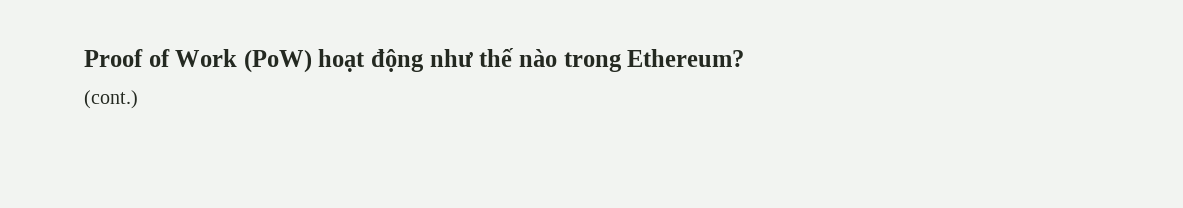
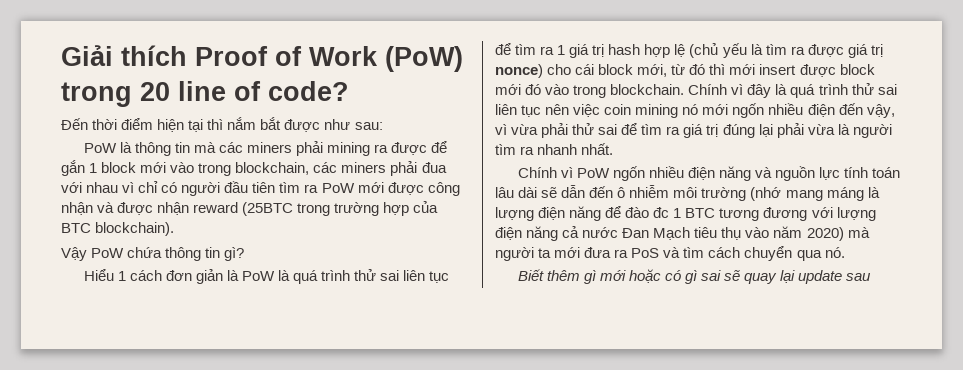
- Proof of Work (PoW) hoạt động như thế nào trong Ethereum?
- (cont.)
+ Giải thích Proof of Work (PoW) trong 20 line of code?
+ Đến thời điểm hiện tại thì nắm bắt được như sau:
+ PoW là thông tin mà các miners phải mining ra được để gắn 1 block mới vào trong blockchain, các miners phải đua với nhau vì chỉ có người đầu tiên tìm ra PoW mới được công nhận và được nhận reward (25BTC trong trường hợp của BTC blockchain).
+ Vậy PoW chứa thông tin gì?
+ Hiểu 1 cách đơn giản là PoW là quá trình thử sai liên tục để tìm ra 1 giá trị hash hợp lệ (chủ yếu là tìm ra được giá trị nonce) cho cái block mới, từ đó thì mới insert được block mới đó vào trong blockchain. Chính vì đây là quá trình thử sai liên tục nên việc coin mining nó mới ngốn nhiều điện đến vậy, vì vừa phải thử sai để tìm ra giá trị đúng lại phải vừa là người tìm ra nhanh nhất.
+ Chính vì PoW ngốn nhiều điện năng và nguồn lực tính toán lâu dài sẽ dẫn đến ô nhiễm môi trường (nhớ mang máng là lượng điện năng để đào đc 1 BTC tương đương với lượng điện năng cả nước Đan Mạch tiêu thụ vào năm 2020) mà người ta mới đưa ra PoS và tìm cách chuyển qua nó.
+ Biết thêm gì mới hoặc có gì sai sẽ quay lại update sau

